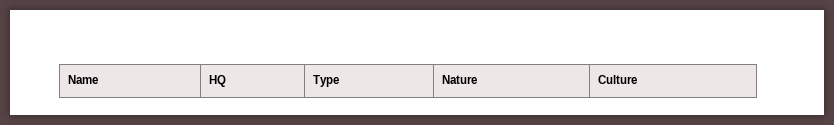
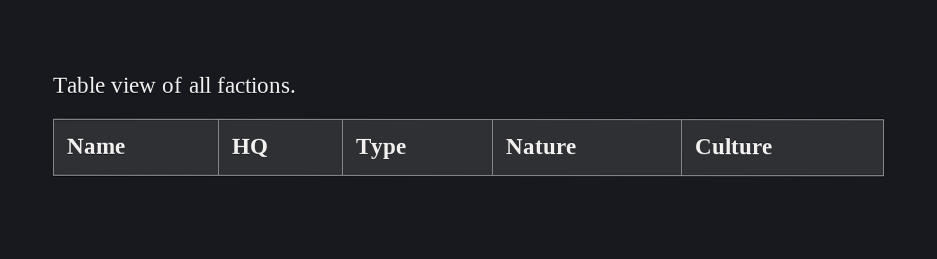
+ Table view of all factions.

